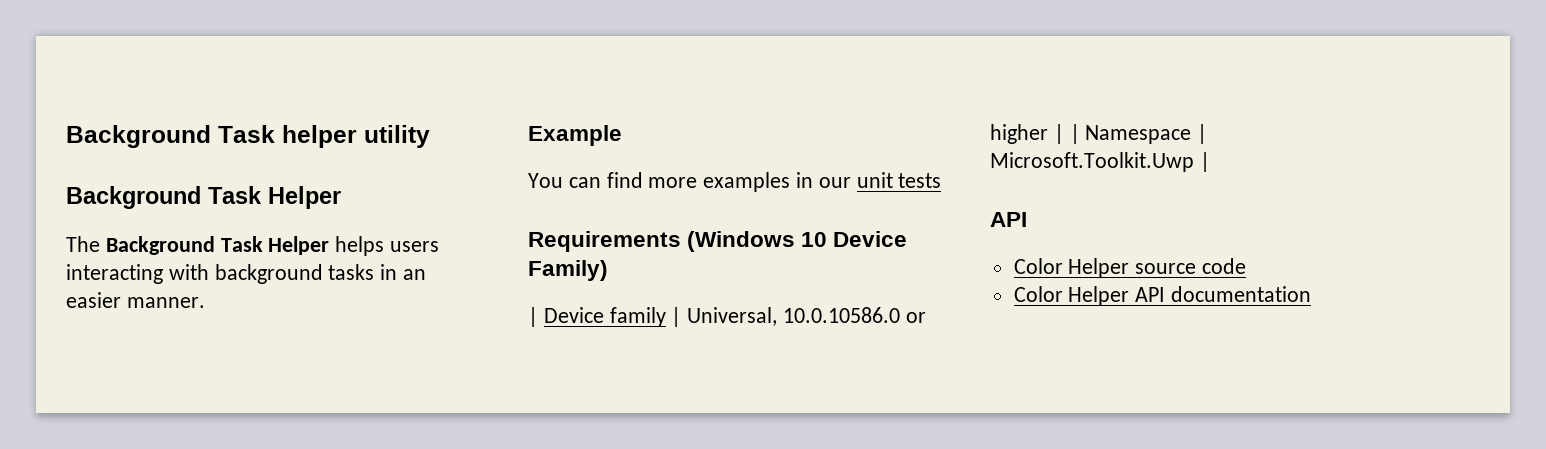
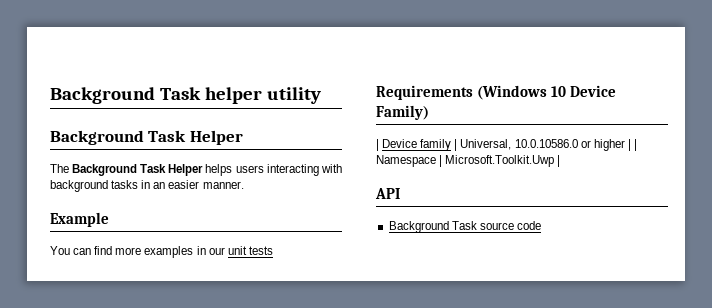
- Color Helper source code
+ Background Task source code
- Color Helper API documentation

